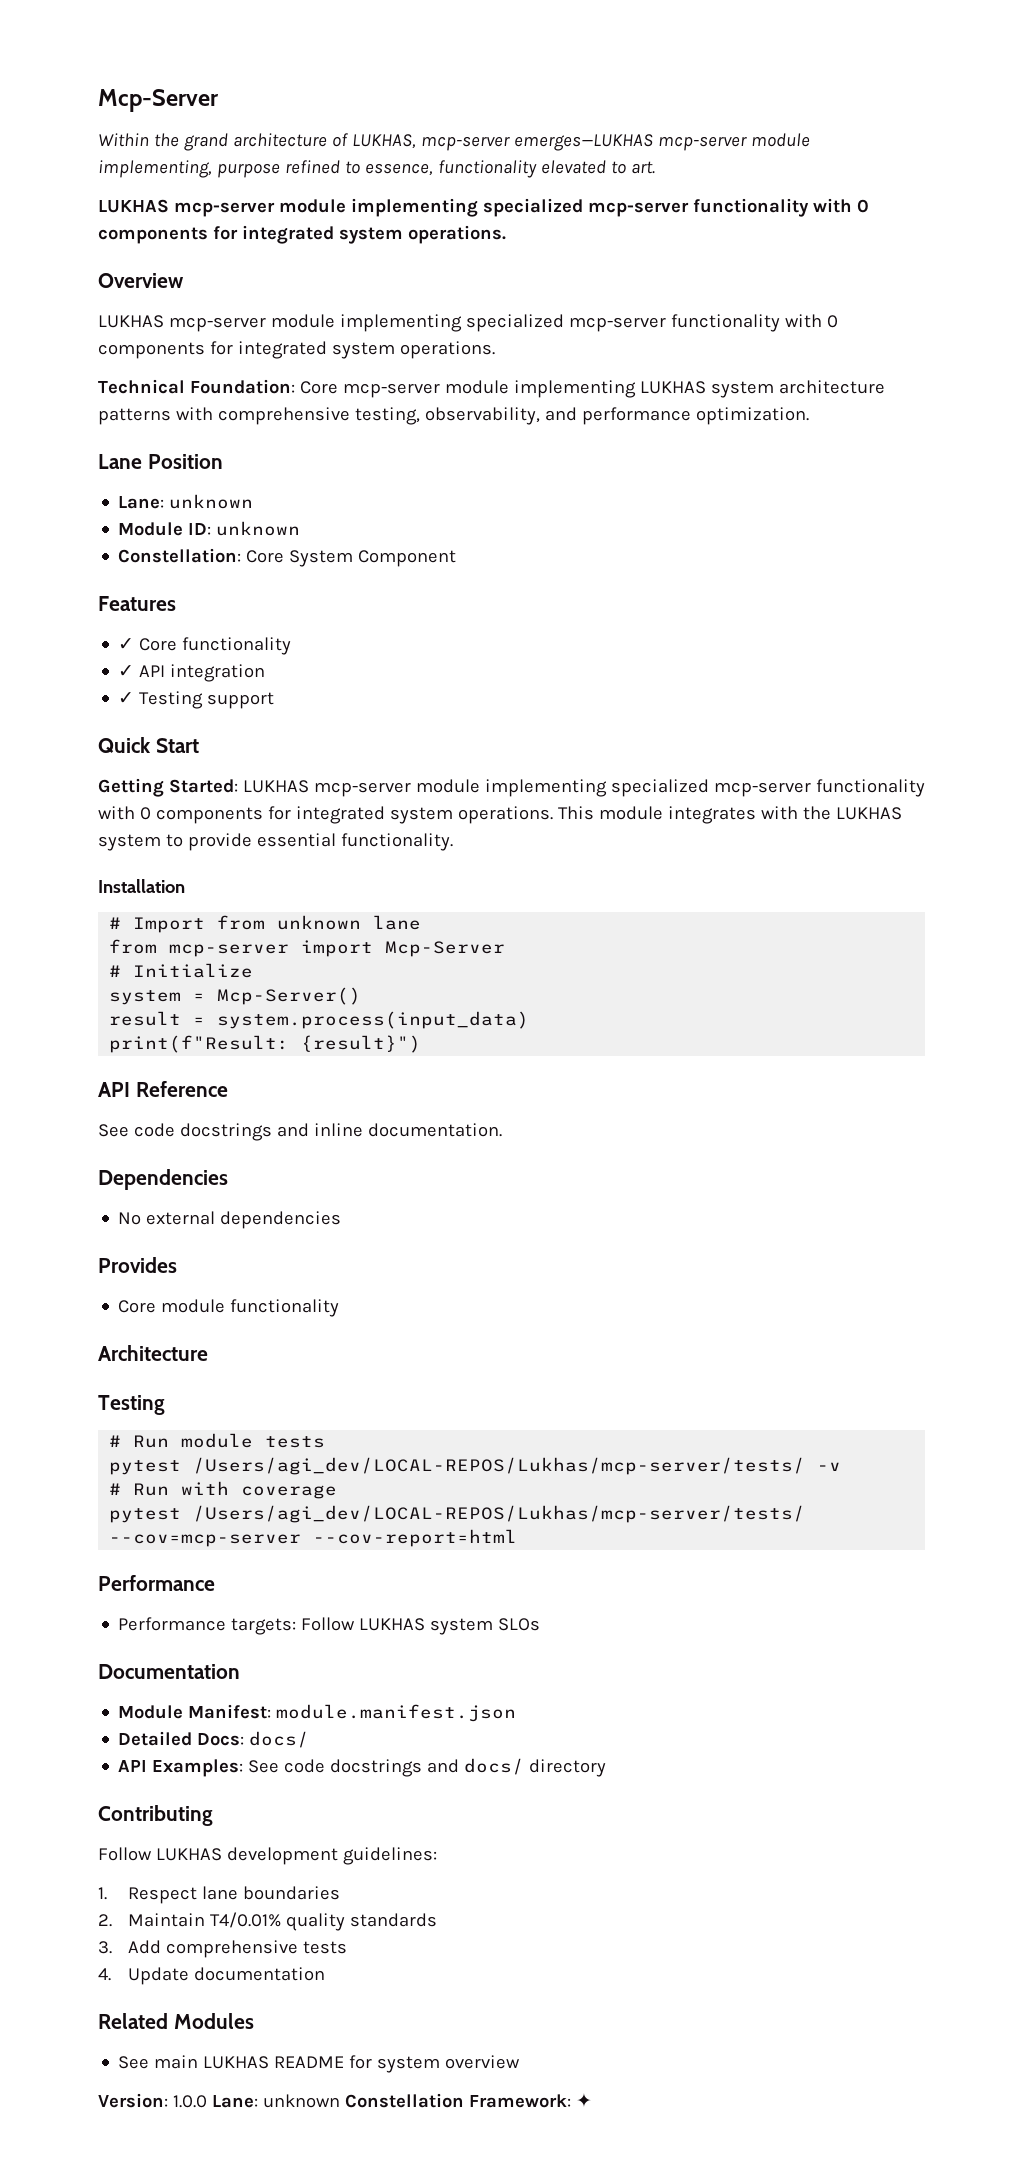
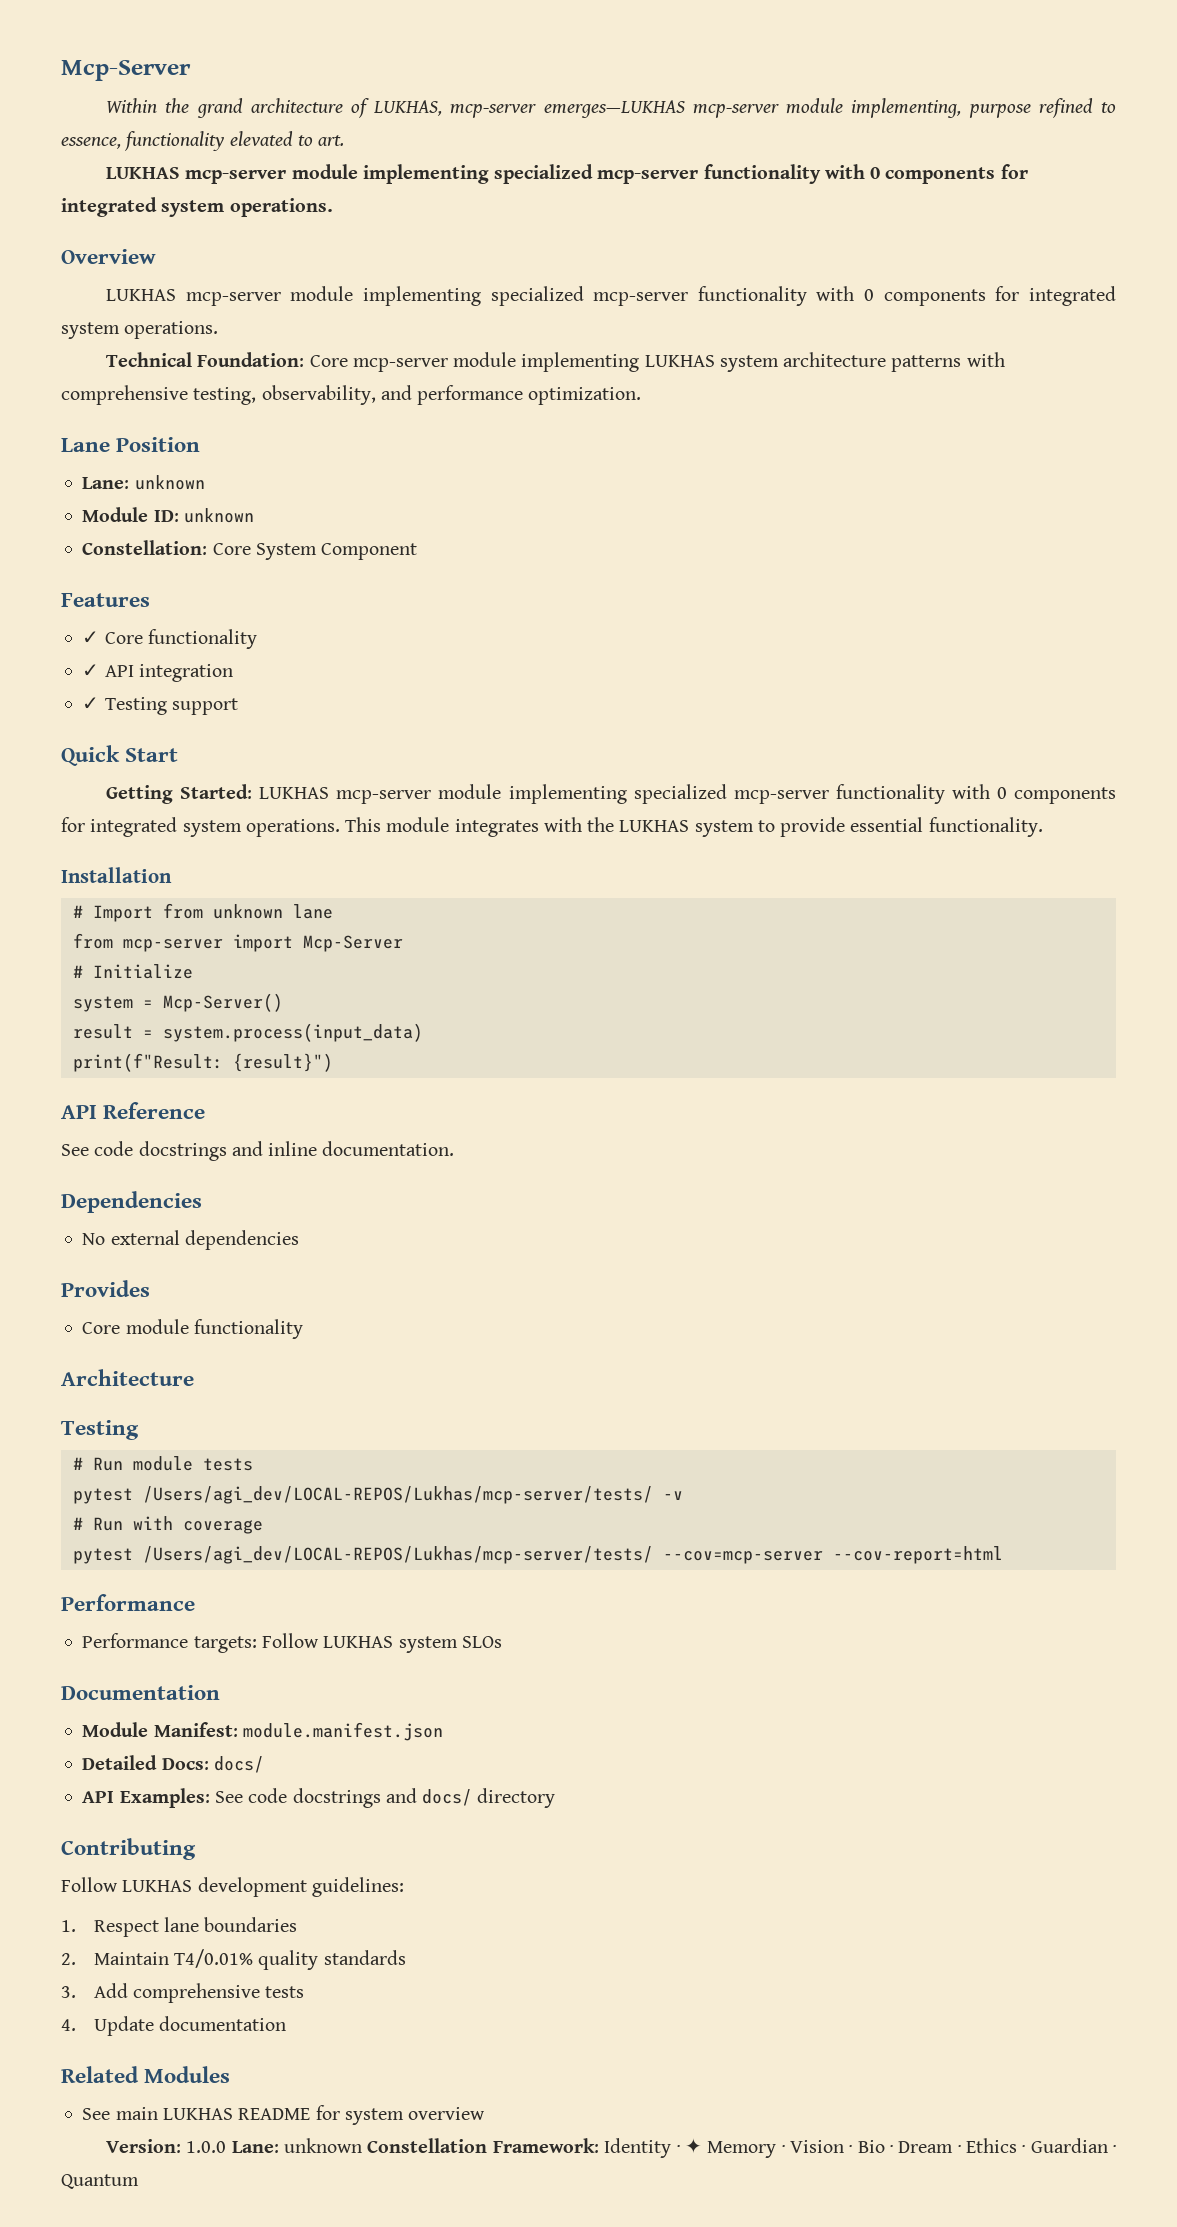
- Version: 1.0.0 Lane: unknown Constellation Framework: ✦
+ Version: 1.0.0 Lane: unknown Constellation Framework: Identity · ✦ Memory · Vision · Bio · Dream · Ethics · Guardian · Quantum

